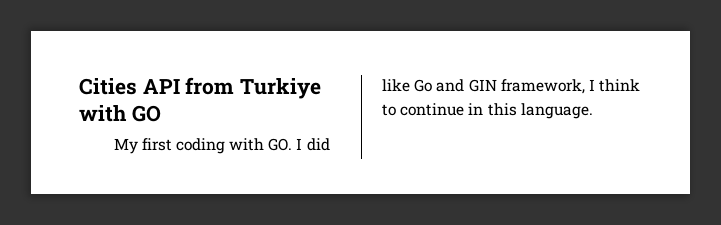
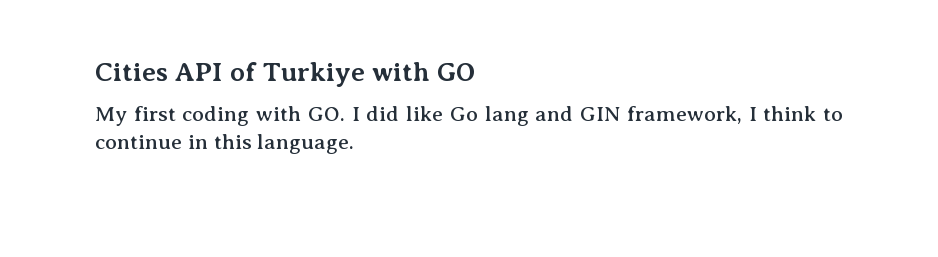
- Cities API from Turkiye with GO
+ Cities API of Turkiye with GO
- My first coding with GO. I did like Go and GIN framework, I think to continue in this language.
+ My first coding with GO. I did like Go lang and GIN framework, I think to continue in this language.

